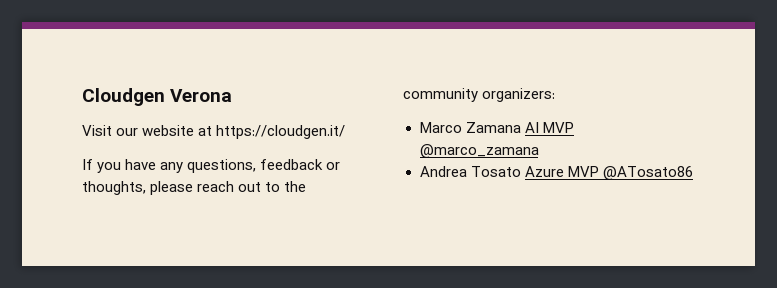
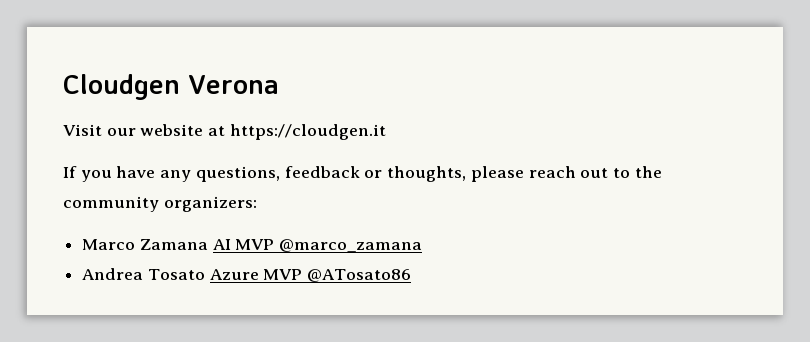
- Visit our website at https://cloudgen.it/
+ Visit our website at https://cloudgen.it

